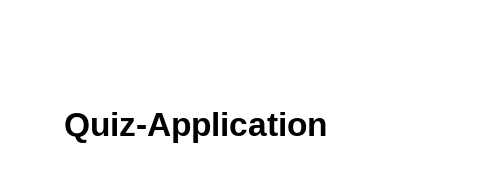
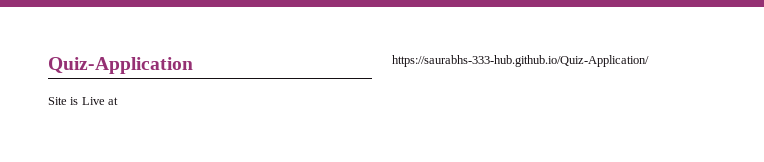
+ Site is Live at https://saurabhs-333-hub.github.io/Quiz-Application/

